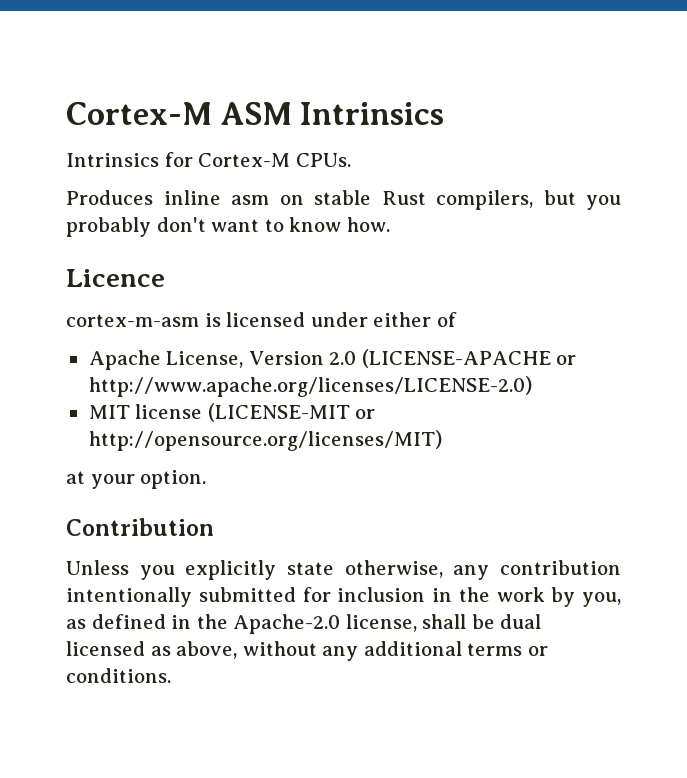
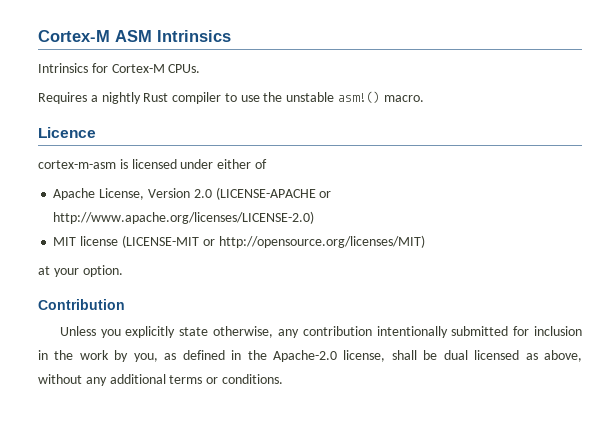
- Produces inline asm on stable Rust compilers, but you probably don't want to know how.
+ Requires a nightly Rust compiler to use the unstable asm!() macro.

